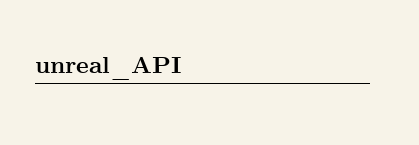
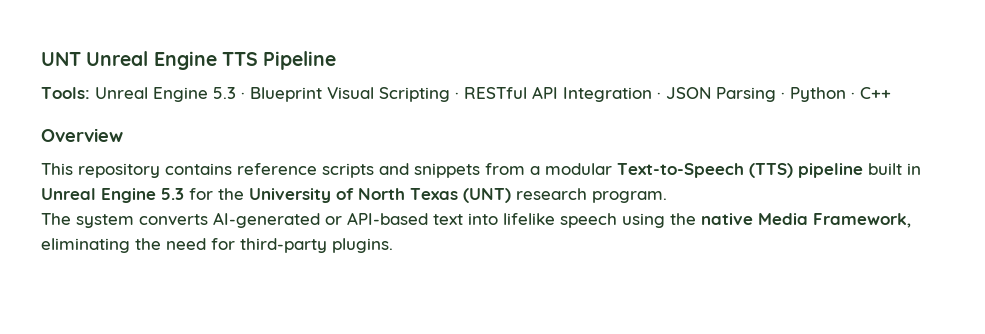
- unreal_API
+ UNT Unreal Engine TTS Pipeline
+ Tools: Unreal Engine 5.3 · Blueprint Visual Scripting · RESTful API Integration · JSON Parsing · Python · C++
+ Overview
+ This repository contains reference scripts and snippets from a modular Text-to-Speech (TTS) pipeline built in Unreal Engine 5.3 for the University of North Texas (UNT) research program.
+ The system converts AI-generated or API-based text into lifelike speech using the native Media Framework, eliminating the need for third-party plugins.

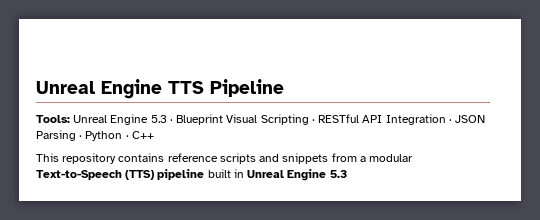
- UNT Unreal Engine TTS Pipeline
+ Unreal Engine TTS Pipeline
- Overview
- This repository contains reference scripts and snippets from a modular Text-to-Speech (TTS) pipeline built in Unreal Engine 5.3 for the University of North Texas (UNT) research program.
- The system converts AI-generated or API-based text into lifelike speech using the native Media Framework, eliminating the need for third-party plugins.
+ This repository contains reference scripts and snippets from a modular Text-to-Speech (TTS) pipeline built in Unreal Engine 5.3

